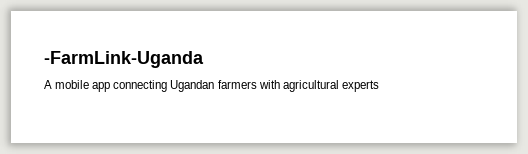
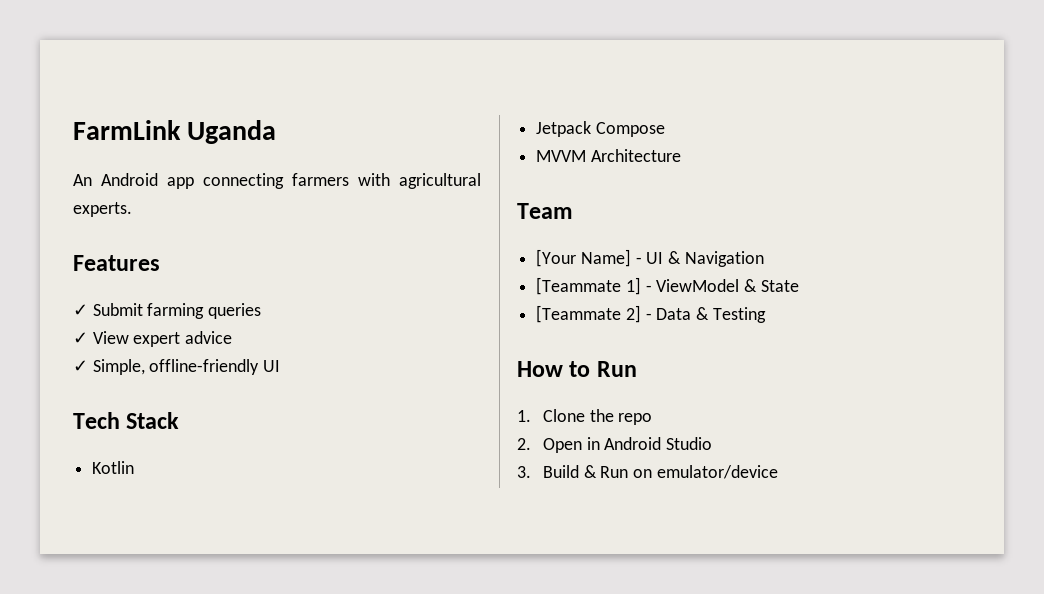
- -FarmLink-Uganda
- A mobile app connecting Ugandan farmers with agricultural experts
+ FarmLink Uganda
+ An Android app connecting farmers with agricultural experts.
+ Features
+ ✓ Submit farming queries
+ ✓ View expert advice
+ ✓ Simple, offline-friendly UI
+ Tech Stack
+ Kotlin
+ Jetpack Compose
+ MVVM Architecture
+ Team
+ [Your Name] - UI & Navigation
+ [Teammate 1] - ViewModel & State
+ [Teammate 2] - Data & Testing
+ How to Run
+ 1. Clone the repo
+ 2. Open in Android Studio
+ 3. Build & Run on emulator/device

